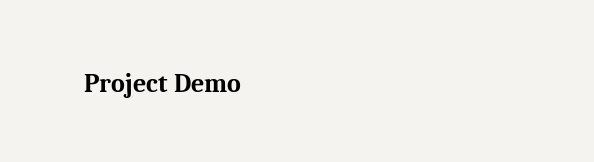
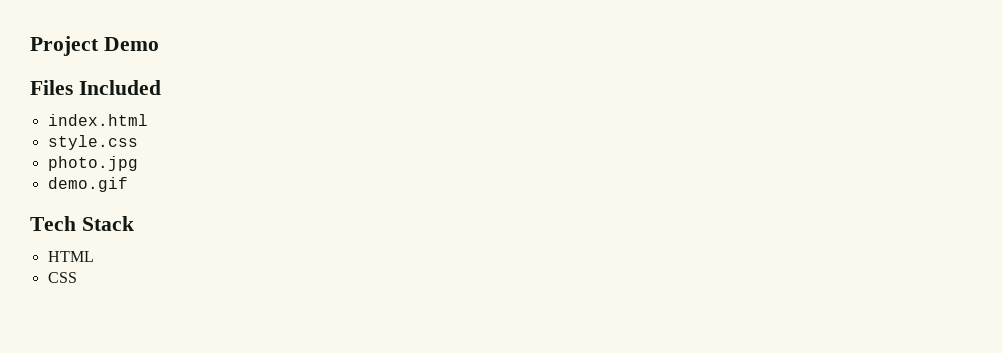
+ Files Included
+ index.html
+ style.css
+ photo.jpg
+ demo.gif
+ Tech Stack
+ HTML
+ CSS

